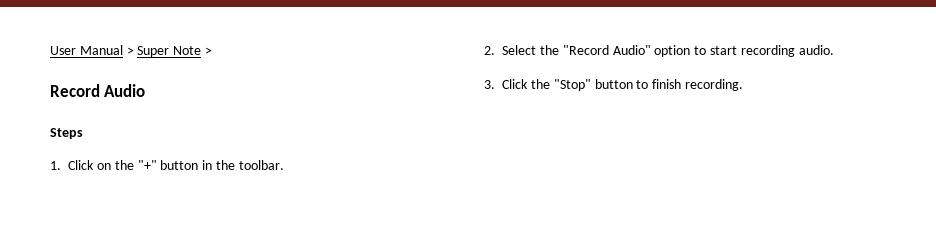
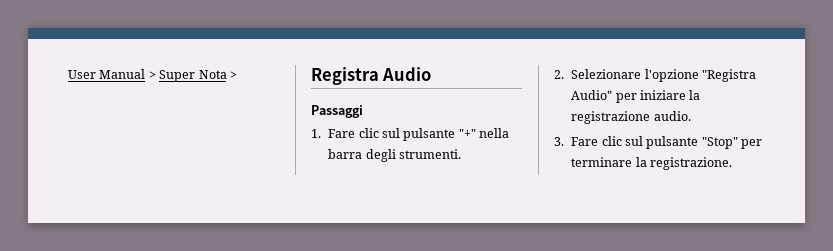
- User Manual > Super Note >
+ User Manual > Super Nota >
- Record Audio
+ Registra Audio
- Steps
+ Passaggi
- 1. Click on the "+" button in the toolbar.
- 2. Select the "Record Audio" option to start recording audio.
- 3. Click the "Stop" button to finish recording.
+ 1. Fare clic sul pulsante "+" nella barra degli strumenti.
+ 2. Selezionare l'opzione "Registra Audio" per iniziare la registrazione audio.
+ 3. Fare clic sul pulsante "Stop" per terminare la registrazione.

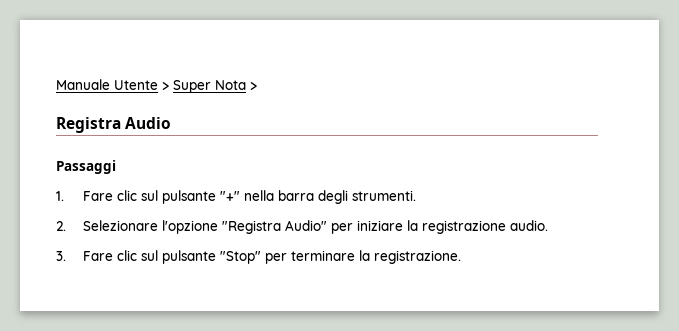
- User Manual > Super Nota >
+ Manuale Utente > Super Nota >

